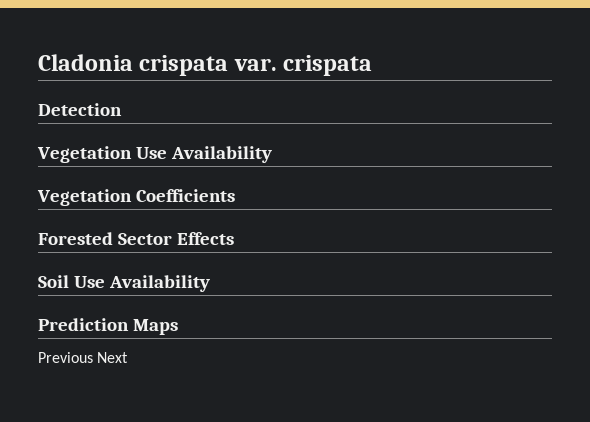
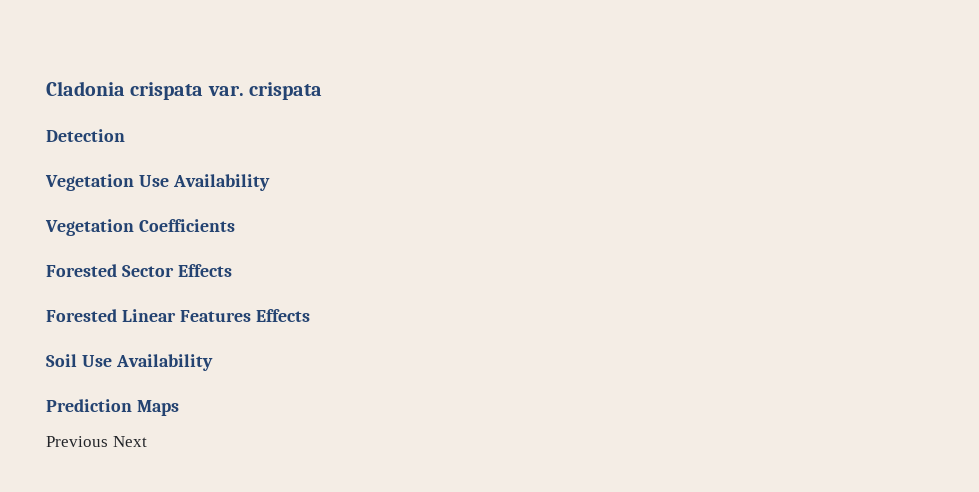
+ Forested Linear Features Effects

